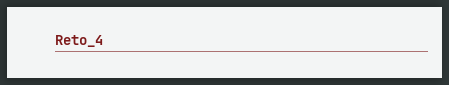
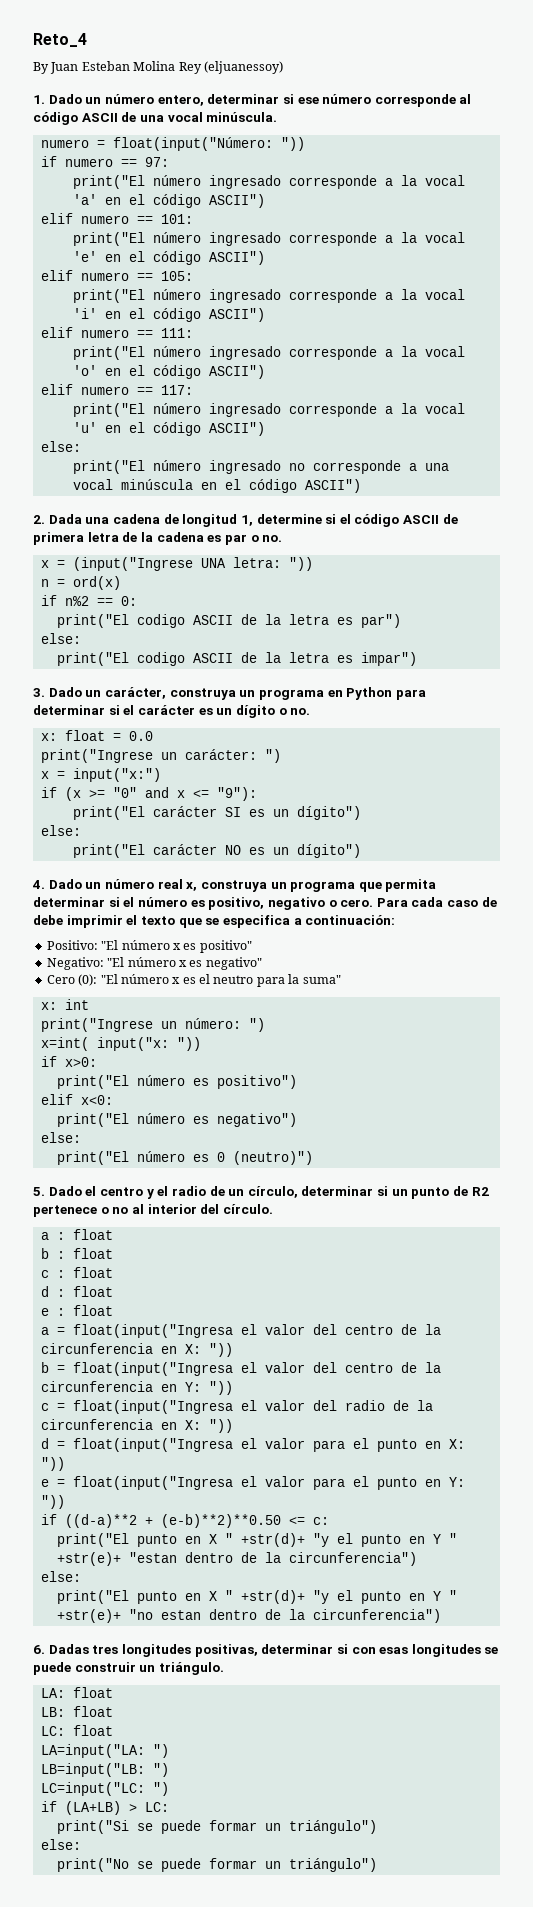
+ By Juan Esteban Molina Rey (eljuanessoy)
+ 1. Dado un número entero, determinar si ese número corresponde al código ASCII de una vocal minúscula.
+ numero = float(input("Número: "))
+ if numero == 97:
+ print("El número ingresado corresponde a la vocal 'a' en el código ASCII")
+ elif numero == 101:
+ print("El número ingresado corresponde a la vocal 'e' en el código ASCII")
+ elif numero == 105:
+ print("El número ingresado corresponde a la vocal 'i' en el código ASCII")
+ elif numero == 111:
+ print("El número ingresado corresponde a la vocal 'o' en el código ASCII")
+ elif numero == 117:
+ print("El número ingresado corresponde a la vocal 'u' en el código ASCII")
+ else:
+ print("El número ingresado no corresponde a una vocal minúscula en el código ASCII")
+ 2. Dada una cadena de longitud 1, determine si el código ASCII de primera letra de la cadena es par o no.
+ x = (input("Ingrese UNA letra: "))
+ n = ord(x)
+ if n%2 == 0:
+ print("El codigo ASCII de la letra es par")
+ else:
+ print("El codigo ASCII de la letra es impar")
+ 3. Dado un carácter, construya un programa en Python para determinar si el carácter es un dígito o no.
+ x: float = 0.0
+ print("Ingrese un carácter: ")
+ x = input("x:")
+ if (x >= "0" and x <= "9"):
+ print("El carácter SI es un dígito")
+ else:
+ print("El carácter NO es un dígito")
+ 4. Dado un número real x, construya un programa que permita determinar si el número es positivo, negativo o cero. Para cada caso de debe imprimir el texto que se especifica a continuación:
+ Positivo: "El número x es positivo"
+ Negativo: "El número x es negativo"
+ Cero (0): "El número x es el neutro para la suma"
+ x: int
+ print("Ingrese un número: ")
+ x=int( input("x: "))
+ if x>0:
+ print("El número es positivo")
+ elif x<0:
+ print("El número es negativo")
+ else:
+ print("El número es 0 (neutro)")
+ 5. Dado el centro y el radio de un círculo, determinar si un punto de R2 pertenece o no al interior del círculo.
+ a : float
+ b : float
+ c : float
+ d : float
+ e : float
+ a = float(input("Ingresa el valor del centro de la circunferencia en X: "))
+ b = float(input("Ingresa el valor del centro de la circunferencia en Y: "))
+ c = float(input("Ingresa el valor del radio de la circunferencia en X: "))
+ d = float(input("Ingresa el valor para el punto en X: "))
+ e = float(input("Ingresa el valor para el punto en Y: "))
+ if ((d-a)**2 + (e-b)**2)**0.50 <= c:
+ print("El punto en X " +str(d)+ "y el punto en Y " +str(e)+ "estan dentro de la circunferencia")
+ else:
+ print("El punto en X " +str(d)+ "y el punto en Y " +str(e)+ "no estan dentro de la circunferencia")
+ 6. Dadas tres longitudes positivas, determinar si con esas longitudes se puede construir un triángulo.
+ LA: float
+ LB: float
+ LC: float
+ LA=input("LA: ")
+ LB=input("LB: ")
+ LC=input("LC: ")
+ if (LA+LB) > LC:
+ print("Si se puede formar un triángulo")
+ else:
+ print("No se puede formar un triángulo")

